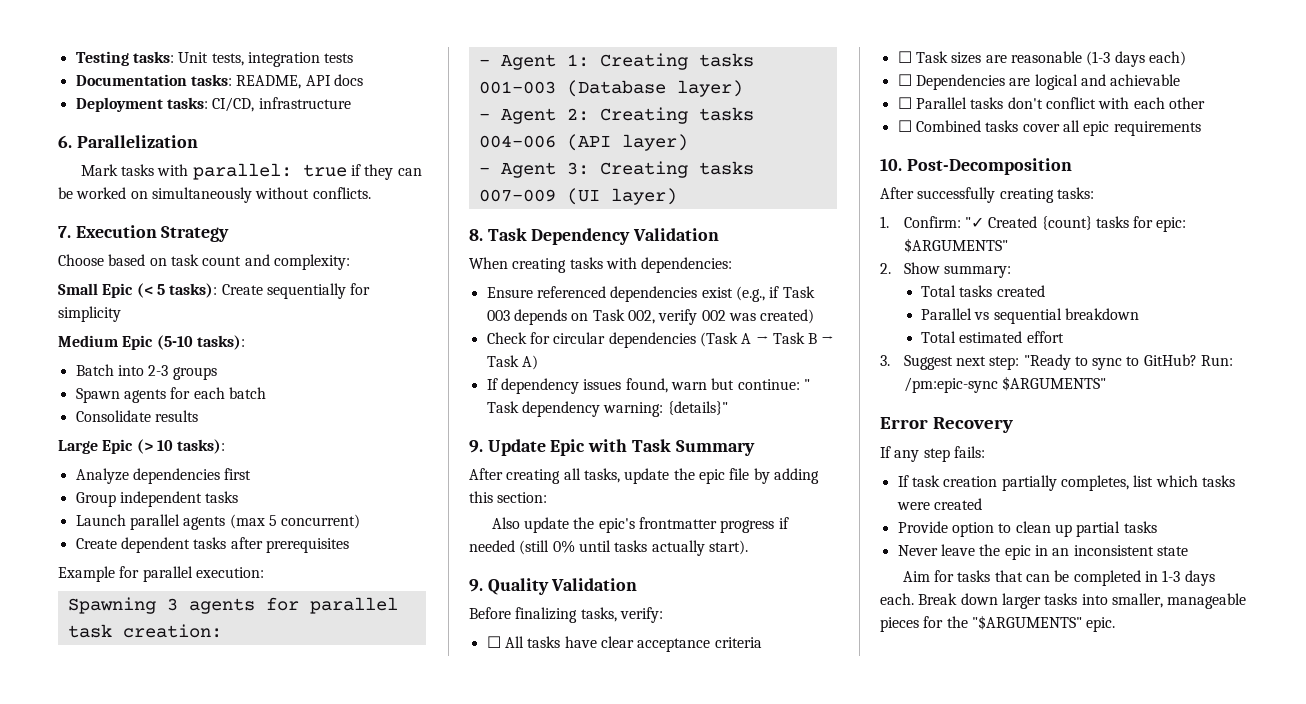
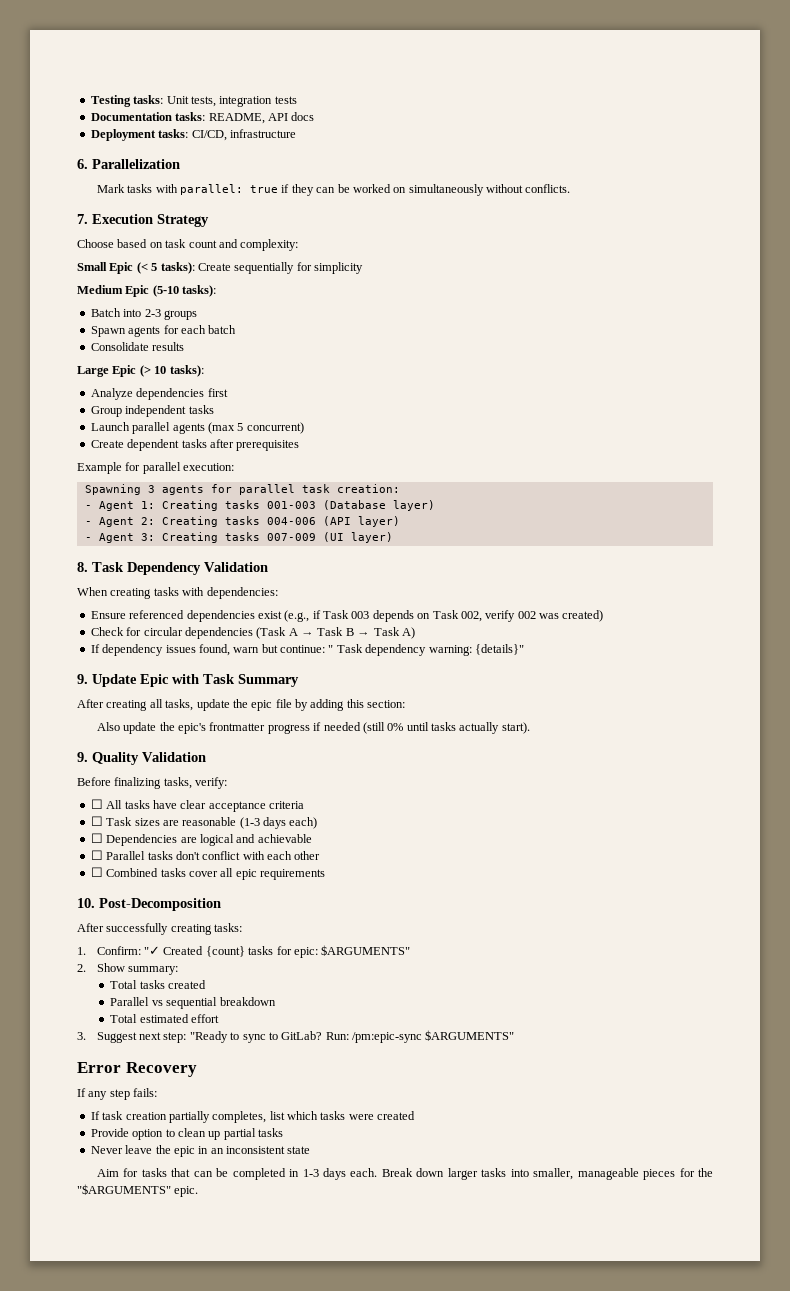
- 3. Suggest next step: "Ready to sync to GitHub?
+ 3. Suggest next step: "Ready to sync to GitLab?

